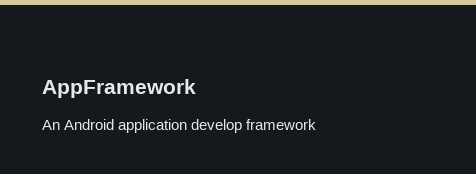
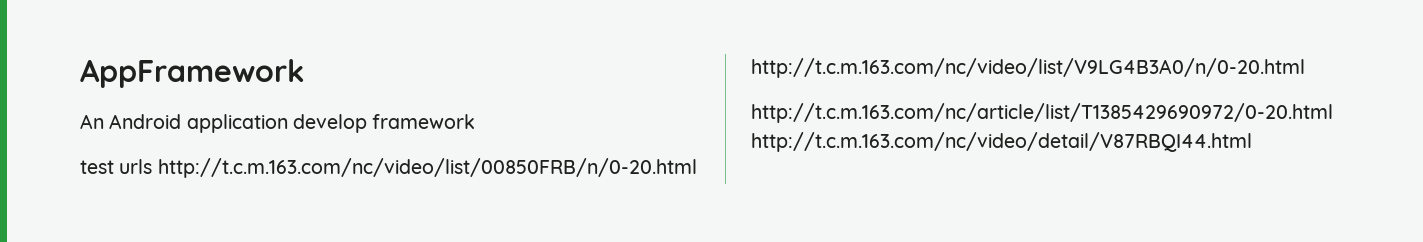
+ test urls http://t.c.m.163.com/nc/video/list/00850FRB/n/0-20.html http://t.c.m.163.com/nc/video/list/V9LG4B3A0/n/0-20.html
+ http://t.c.m.163.com/nc/article/list/T1385429690972/0-20.html http://t.c.m.163.com/nc/video/detail/V87RBQI44.html

